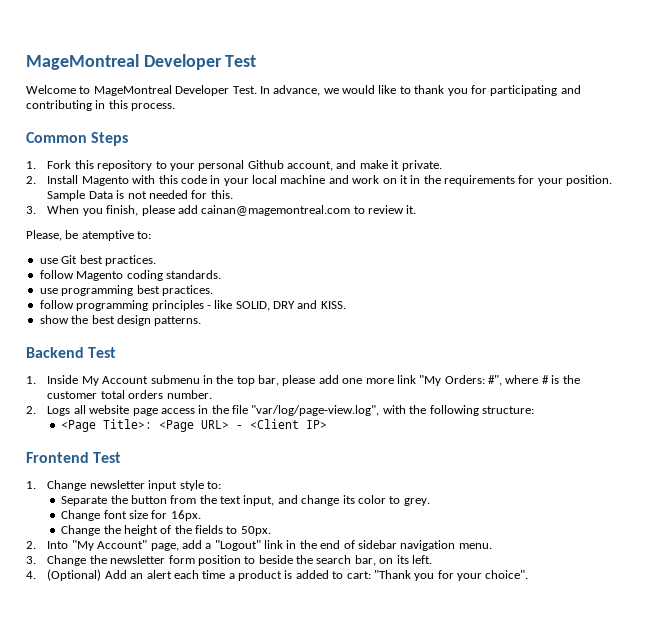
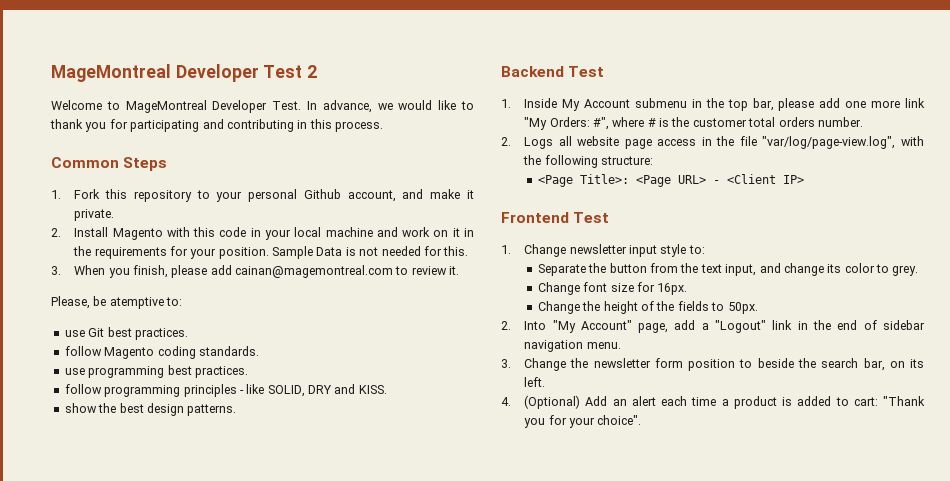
- MageMontreal Developer Test
+ MageMontreal Developer Test 2

